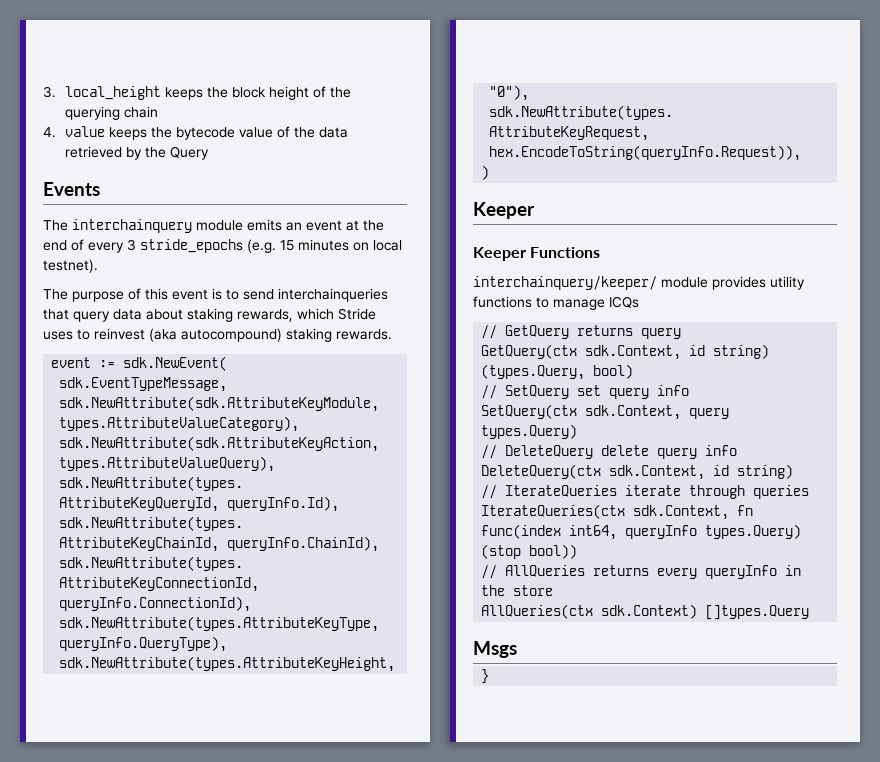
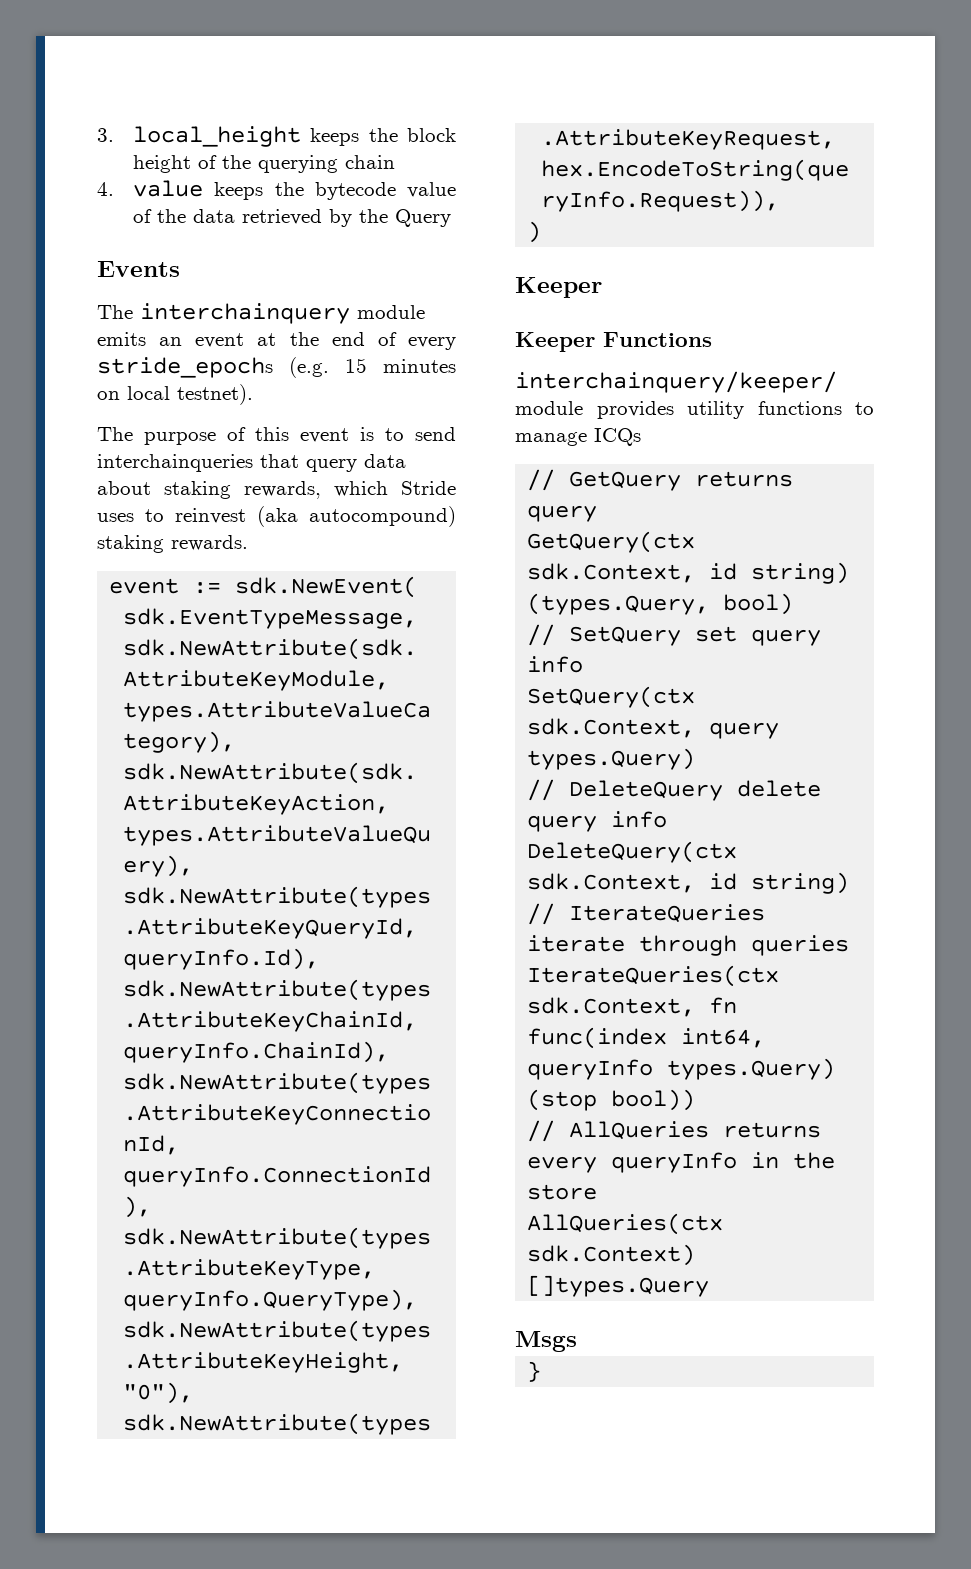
- The interchainquery module emits an event at the end of every 3 stride_epochs (e.g. 15 minutes on local testnet).
+ The interchainquery module emits an event at the end of every stride_epochs (e.g. 15 minutes on local testnet).

